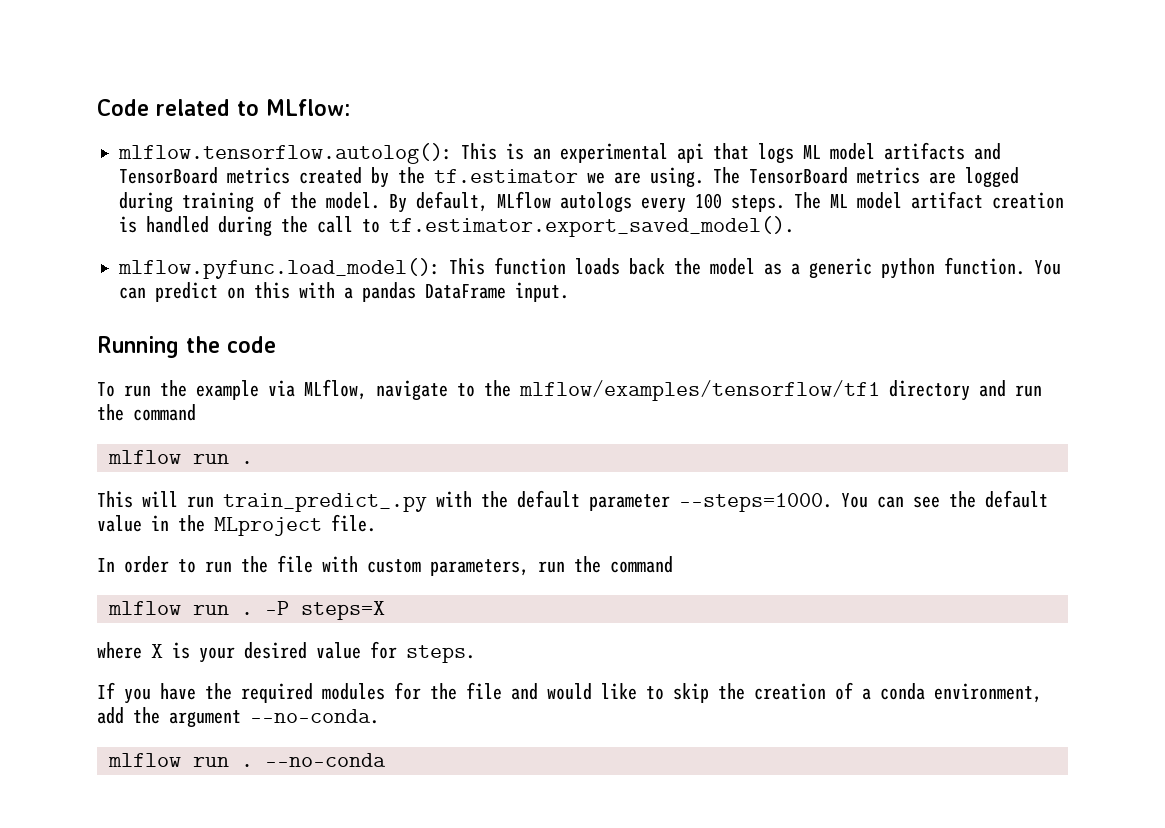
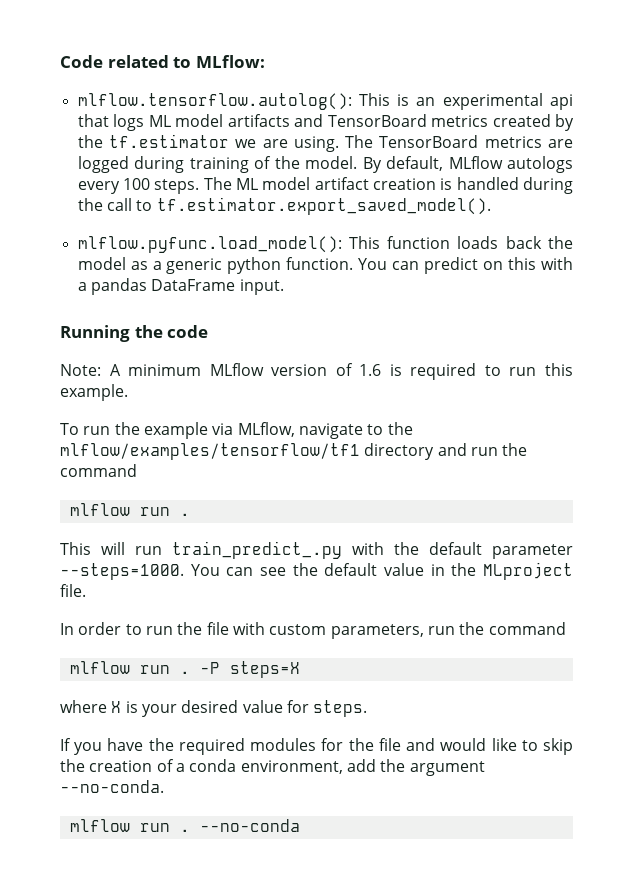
+ Note: A minimum MLflow version of 1.6 is required to run this example.

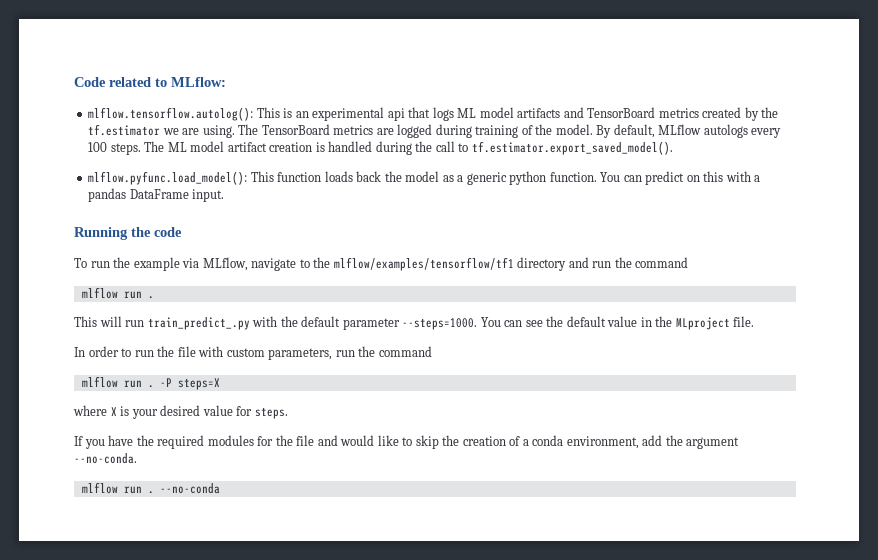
- Note: A minimum MLflow version of 1.6 is required to run this example.

